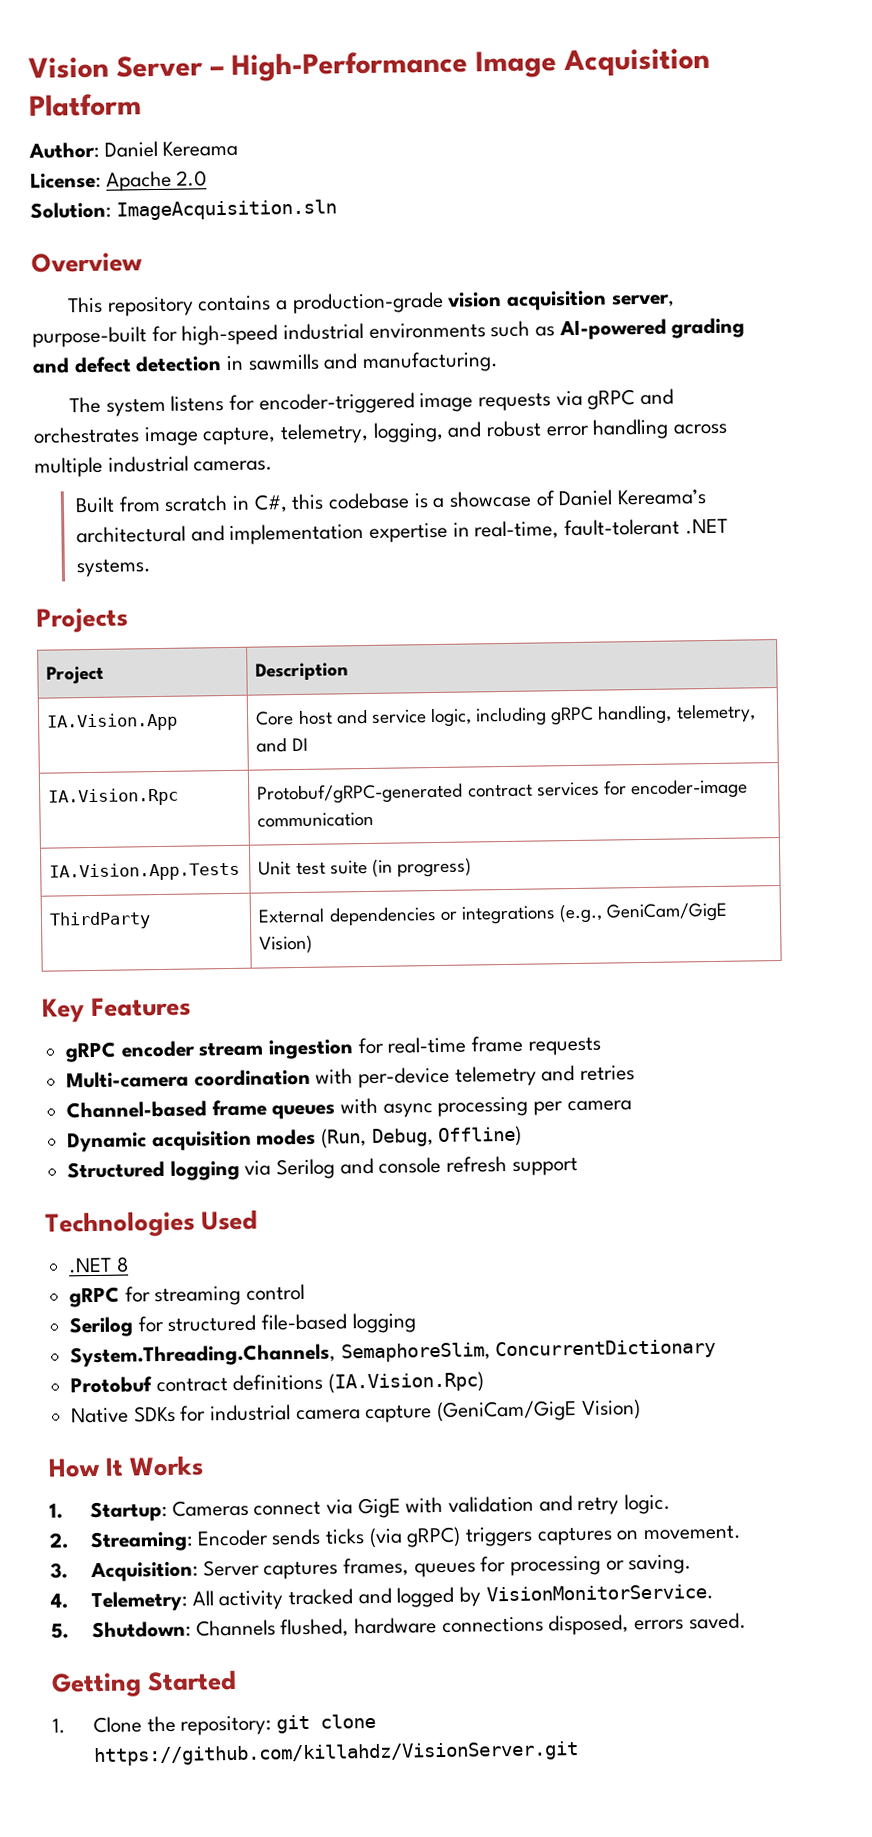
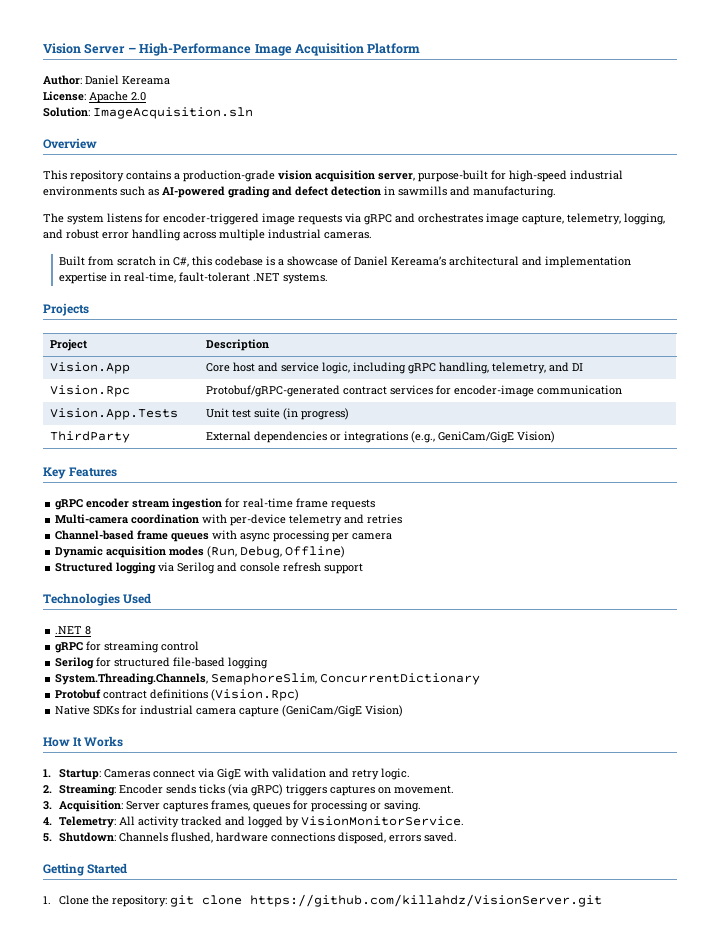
- IA.Vision.App | Core host and service logic, including gRPC handling, telemetry, and DI
+ Vision.App | Core host and service logic, including gRPC handling, telemetry, and DI
- IA.Vision.Rpc | Protobuf/gRPC-generated contract services for encoder-image communication
+ Vision.Rpc | Protobuf/gRPC-generated contract services for encoder-image communication
- IA.Vision.App.Tests | Unit test suite (in progress)
+ Vision.App.Tests | Unit test suite (in progress)
- Protobuf contract definitions (IA.Vision.Rpc)
+ Protobuf contract definitions (Vision.Rpc)

